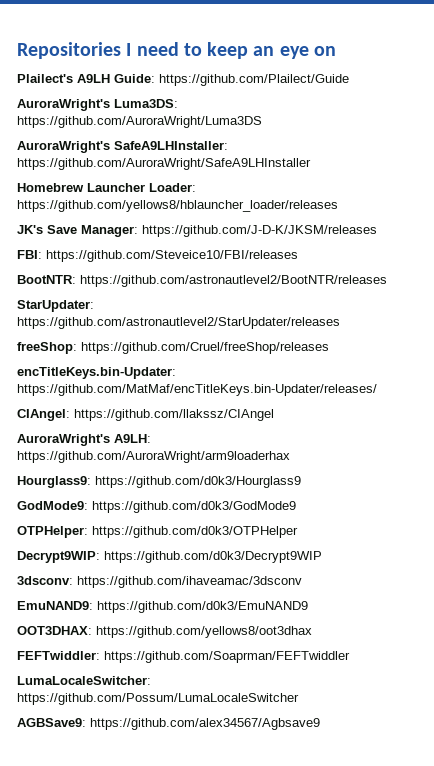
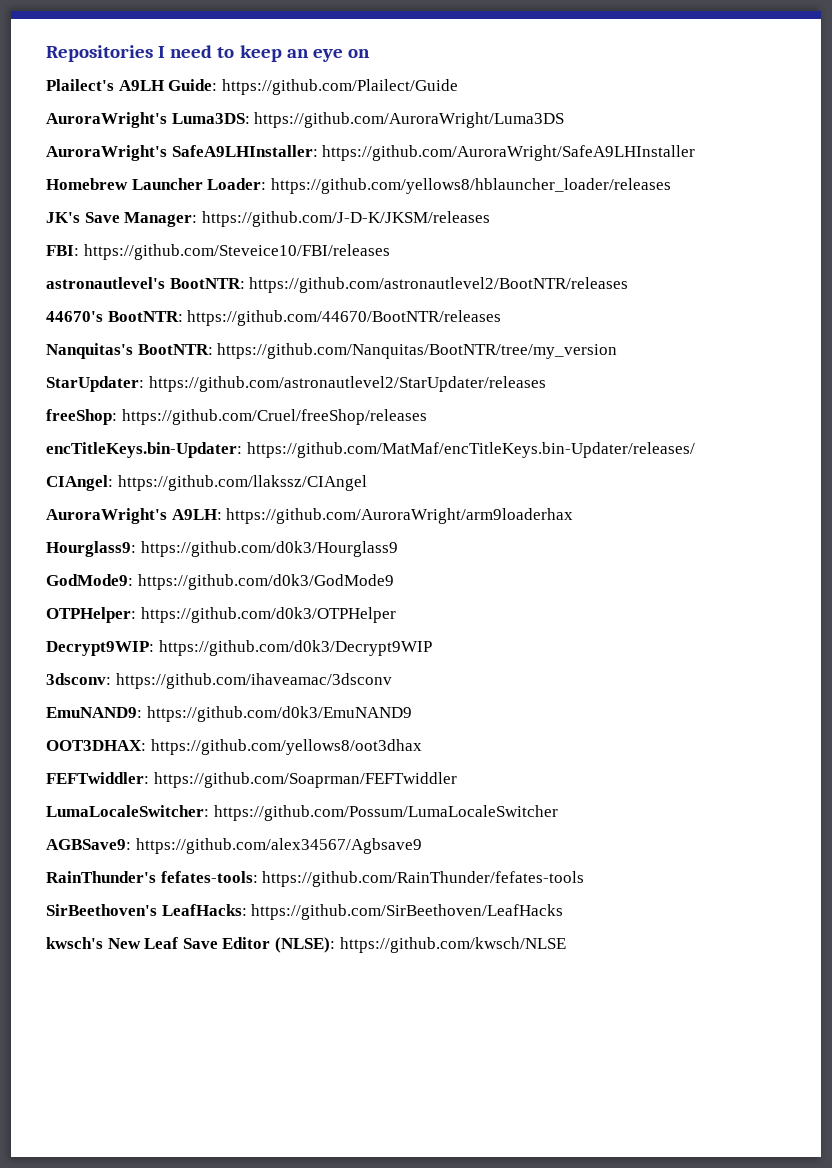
- BootNTR: https://github.com/astronautlevel2/BootNTR/releases
+ astronautlevel's BootNTR: https://github.com/astronautlevel2/BootNTR/releases
+ 44670's BootNTR: https://github.com/44670/BootNTR/releases
+ Nanquitas's BootNTR: https://github.com/Nanquitas/BootNTR/tree/my_version
+ RainThunder's fefates-tools: https://github.com/RainThunder/fefates-tools
+ SirBeethoven's LeafHacks: https://github.com/SirBeethoven/LeafHacks
+ kwsch's New Leaf Save Editor (NLSE): https://github.com/kwsch/NLSE

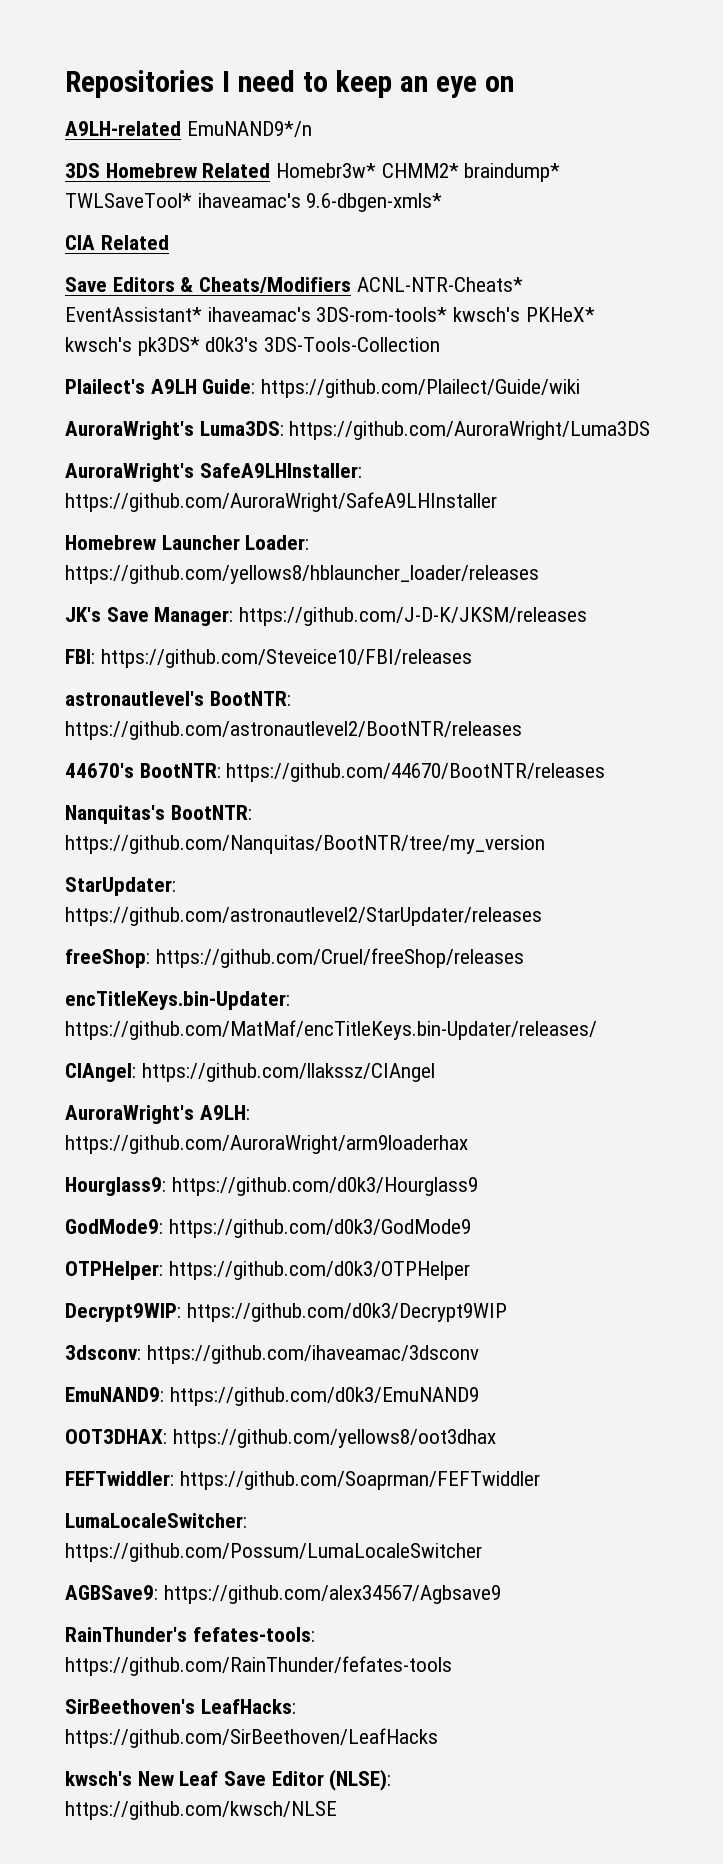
+ A9LH-related EmuNAND9*/n
+ 3DS Homebrew Related Homebr3w* CHMM2* braindump* TWLSaveTool* ihaveamac's 9.6-dbgen-xmls*
+ CIA Related
+ Save Editors & Cheats/Modifiers ACNL-NTR-Cheats* EventAssistant* ihaveamac's 3DS-rom-tools* kwsch's PKHeX* kwsch's pk3DS* d0k3's 3DS-Tools-Collection
- Plailect's A9LH Guide: https://github.com/Plailect/Guide
+ Plailect's A9LH Guide: https://github.com/Plailect/Guide/wiki

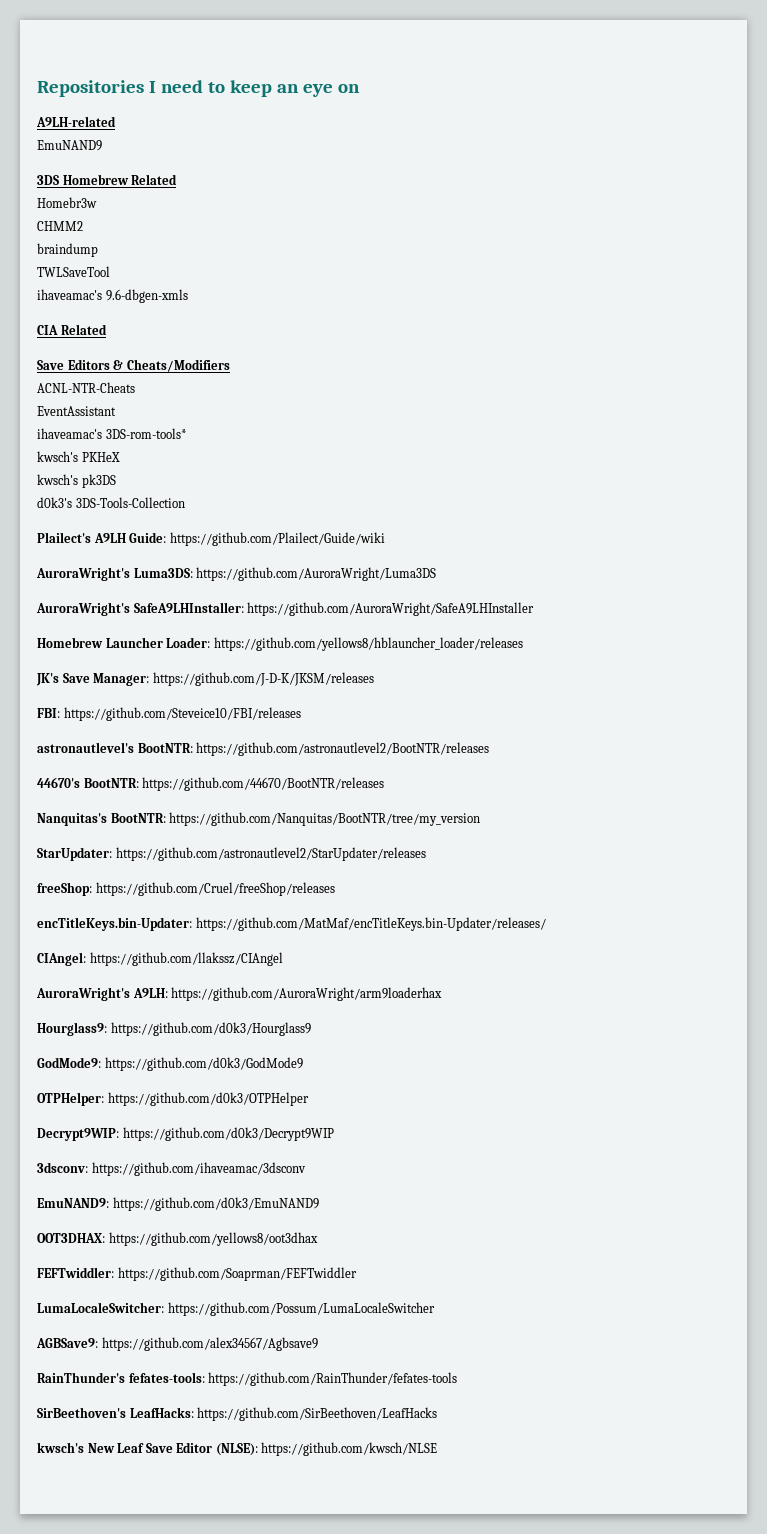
- A9LH-related EmuNAND9*/n
+ A9LH-related
+ EmuNAND9
- 3DS Homebrew Related Homebr3w* CHMM2* braindump* TWLSaveTool* ihaveamac's 9.6-dbgen-xmls*
+ 3DS Homebrew Related
+ Homebr3w
+ CHMM2
+ braindump
+ TWLSaveTool
+ ihaveamac's 9.6-dbgen-xmls
- Save Editors & Cheats/Modifiers ACNL-NTR-Cheats* EventAssistant* ihaveamac's 3DS-rom-tools* kwsch's PKHeX* kwsch's pk3DS* d0k3's 3DS-Tools-Collection
+ Save Editors & Cheats/Modifiers
+ ACNL-NTR-Cheats
+ EventAssistant
+ ihaveamac's 3DS-rom-tools*
+ kwsch's PKHeX
+ kwsch's pk3DS
+ d0k3's 3DS-Tools-Collection

